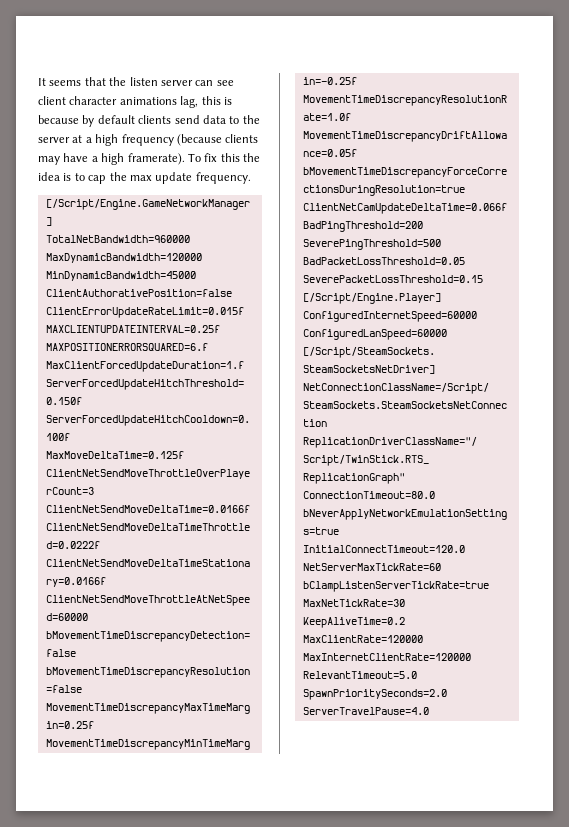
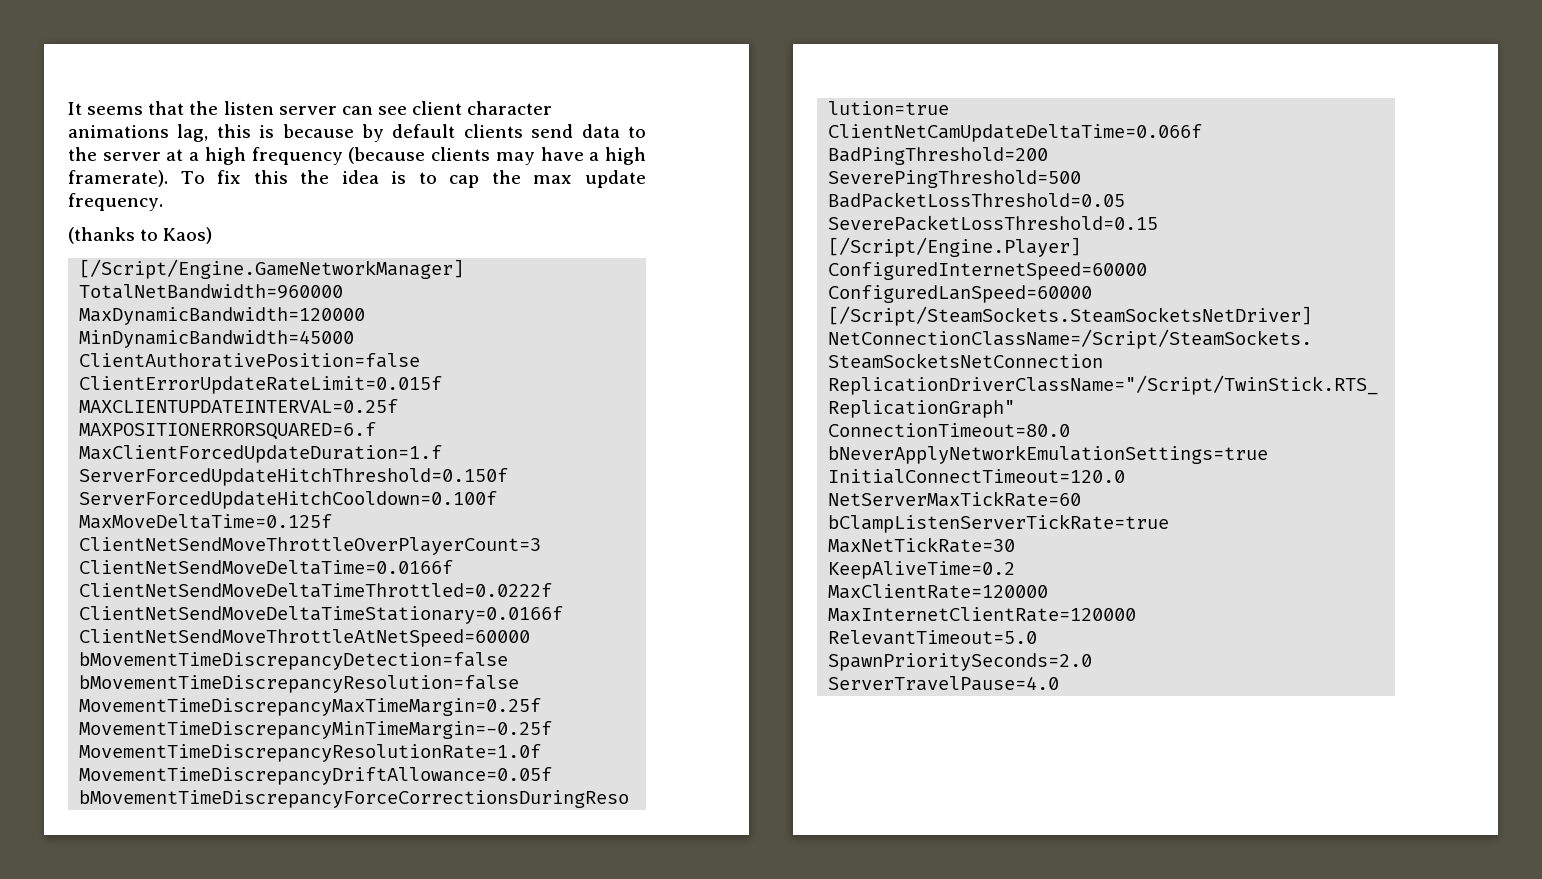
+ (thanks to Kaos)

